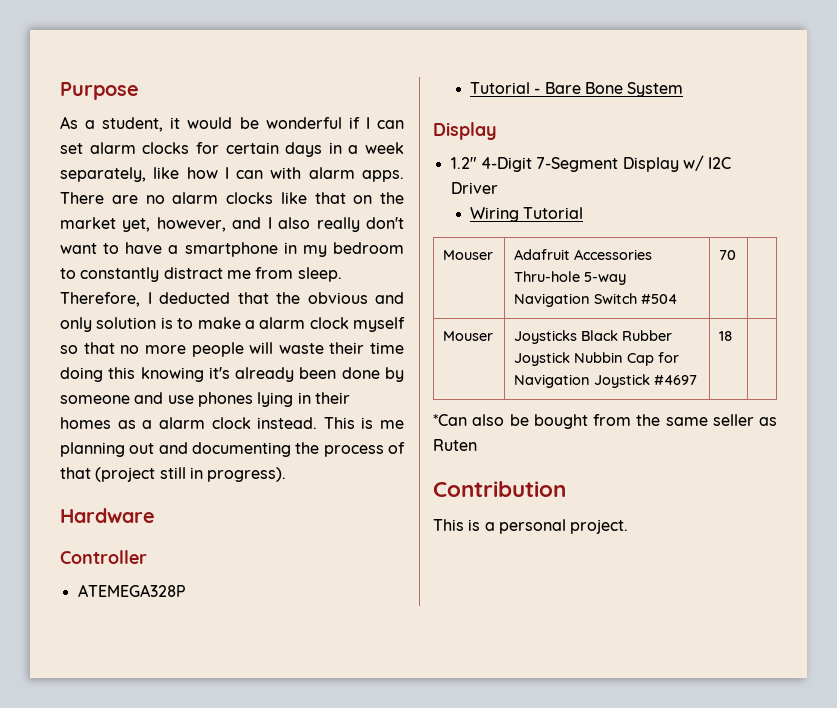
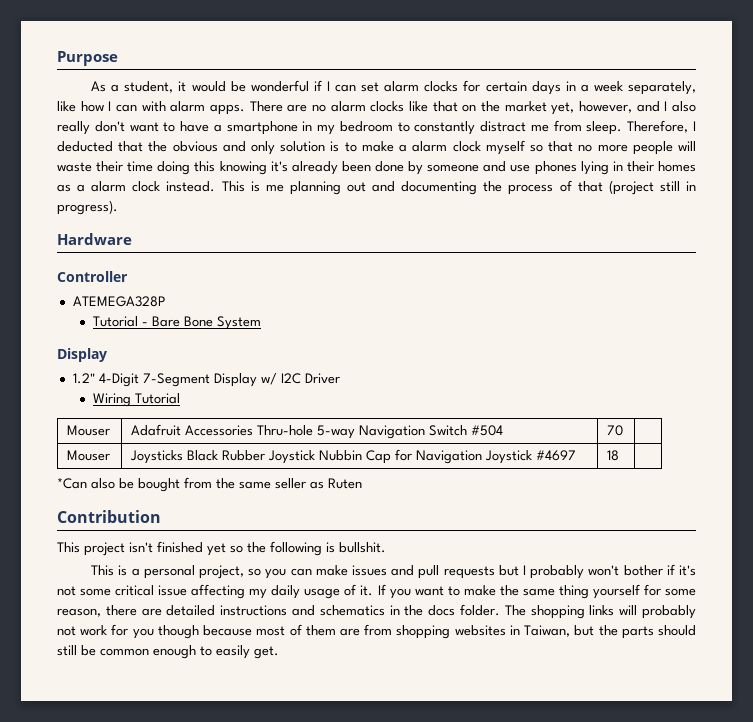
- This is a personal project.
+ This project isn't finished yet so the following is bullshit.
+ This is a personal project, so you can make issues and pull requests but I probably won't bother if it's not some critical issue affecting my daily usage of it. If you want to make the same thing yourself for some reason, there are detailed instructions and schematics in the docs folder. The shopping links will probably not work for you though because most of them are from shopping websites in Taiwan, but the parts should still be common enough to easily get.

